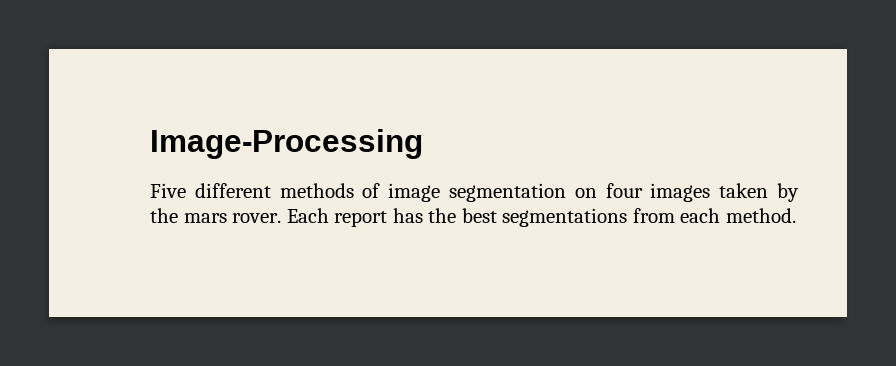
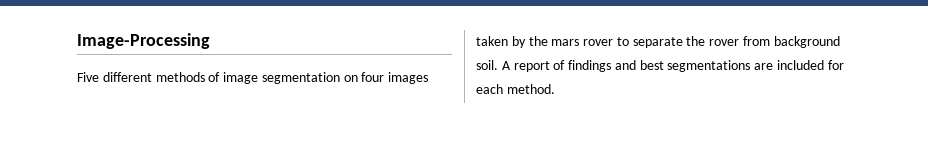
- Five different methods of image segmentation on four images taken by the mars rover. Each report has the best segmentations from each method.
+ Five different methods of image segmentation on four images taken by the mars rover to separate the rover from background soil. A report of findings and best segmentations are included for each method.

